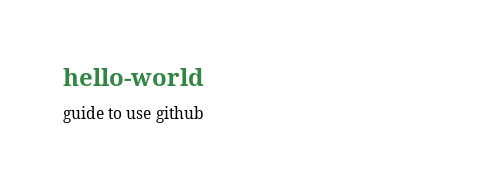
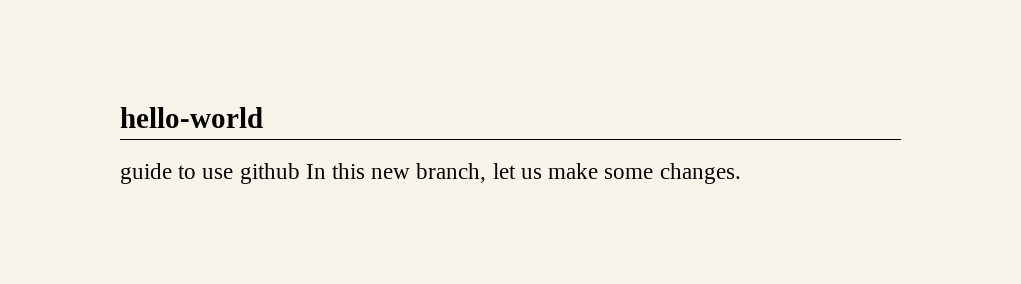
- guide to use github
+ guide to use github In this new branch, let us make some changes.

